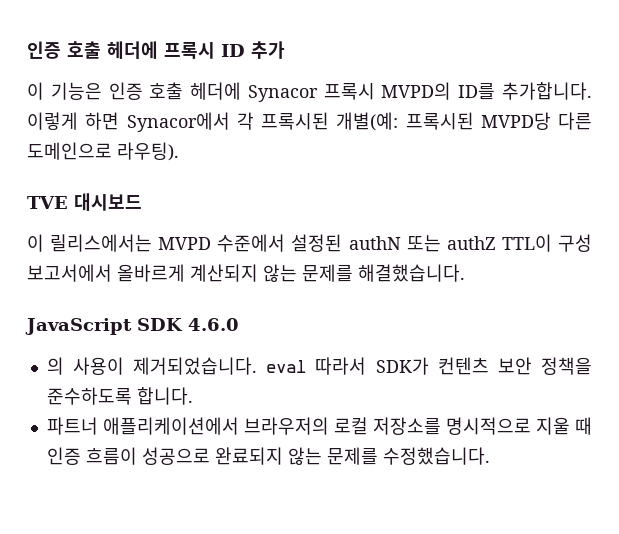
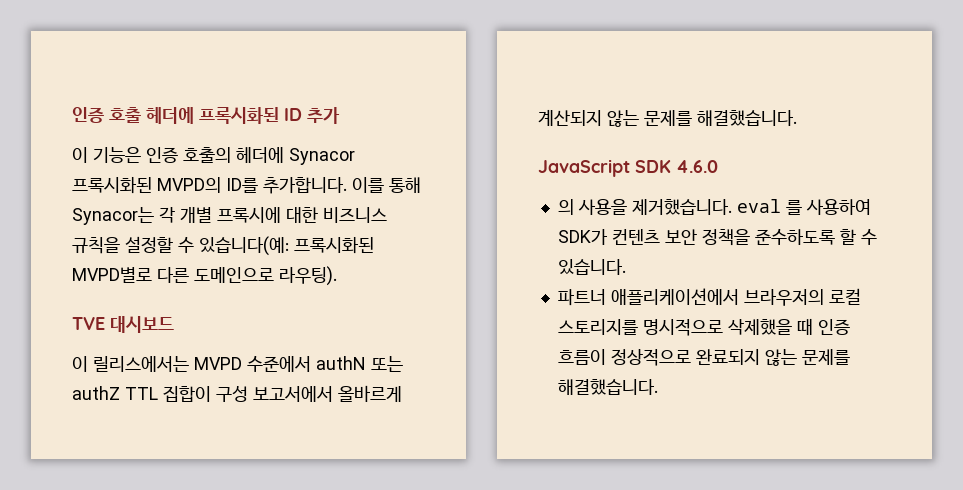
- 인증 호출 헤더에 프록시 ID 추가
+ 인증 호출 헤더에 프록시화된 ID 추가
- 이 기능은 인증 호출 헤더에 Synacor 프록시 MVPD의 ID를 추가합니다.
+ 이 기능은 인증 호출의 헤더에 Synacor 프록시화된 MVPD의 ID를 추가합니다.
- 이렇게 하면 Synacor에서 각 프록시된 개별(예: 프록시된 MVPD당 다른 도메인으로 라우팅).
+ 이를 통해 Synacor는 각 개별 프록시에 대한 비즈니스 규칙을 설정할 수 있습니다(예: 프록시화된 MVPD별로 다른 도메인으로 라우팅).
- 이 릴리스에서는 MVPD 수준에서 설정된 authN 또는 authZ TTL이 구성 보고서에서 올바르게 계산되지 않는 문제를 해결했습니다.
+ 이 릴리스에서는 MVPD 수준에서 authN 또는 authZ TTL 집합이 구성 보고서에서 올바르게 계산되지 않는 문제를 해결했습니다.
- 의 사용이 제거되었습니다. eval 따라서 SDK가 컨텐츠 보안 정책을 준수하도록 합니다.
+ 의 사용을 제거했습니다. eval 를 사용하여 SDK가 컨텐츠 보안 정책을 준수하도록 할 수 있습니다.
- 파트너 애플리케이션에서 브라우저의 로컬 저장소를 명시적으로 지울 때 인증 흐름이 성공으로 완료되지 않는 문제를 수정했습니다.
+ 파트너 애플리케이션에서 브라우저의 로컬 스토리지를 명시적으로 삭제했을 때 인증 흐름이 정상적으로 완료되지 않는 문제를 해결했습니다.

